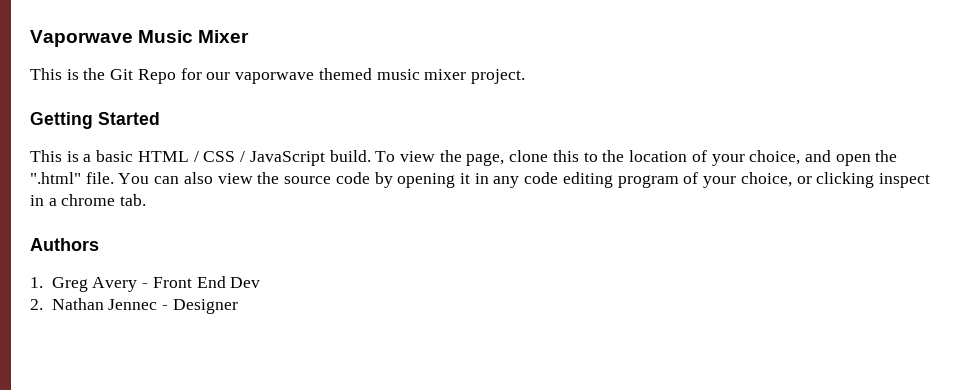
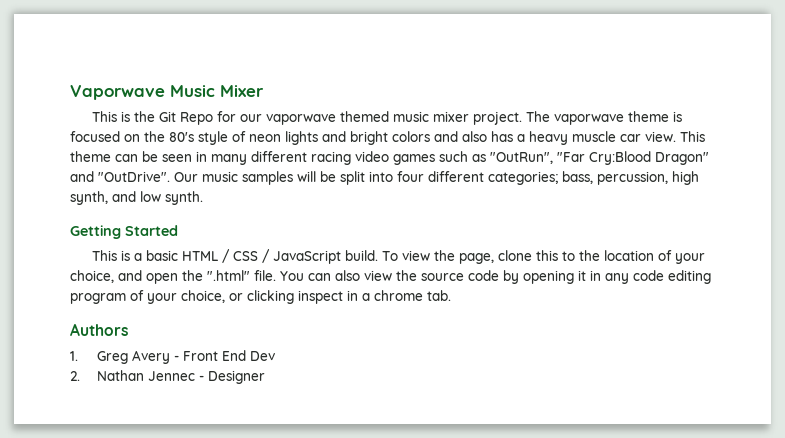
+ The vaporwave theme is focused on the 80's style of neon lights and bright colors and also has a heavy muscle car view. This theme can be seen in many different racing video games such as "OutRun", "Far Cry:Blood Dragon" and "OutDrive". Our music samples will be split into four different categories; bass, percussion, high synth, and low synth.

